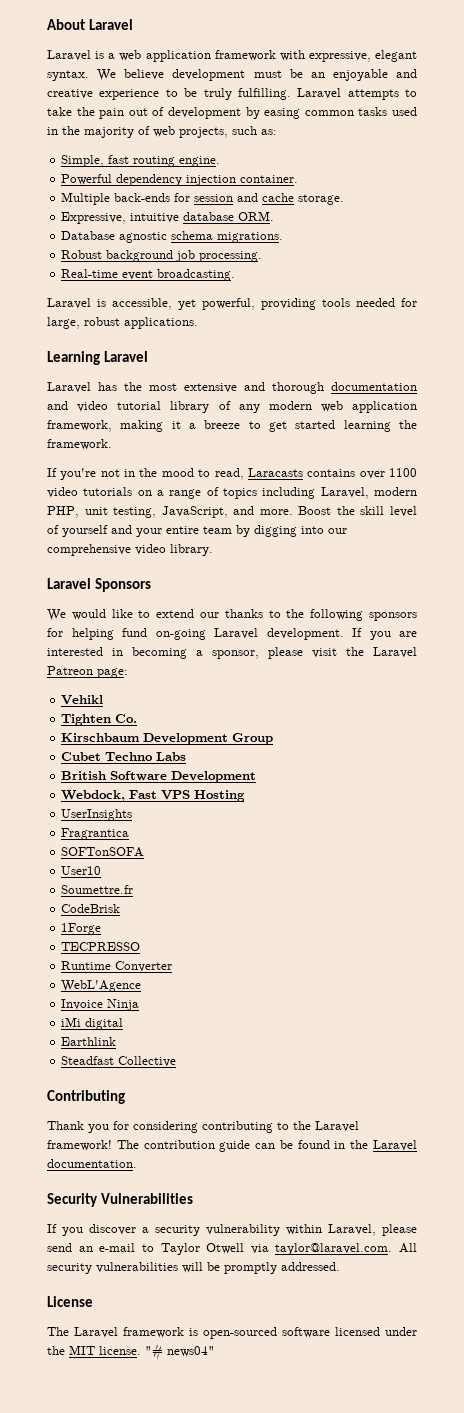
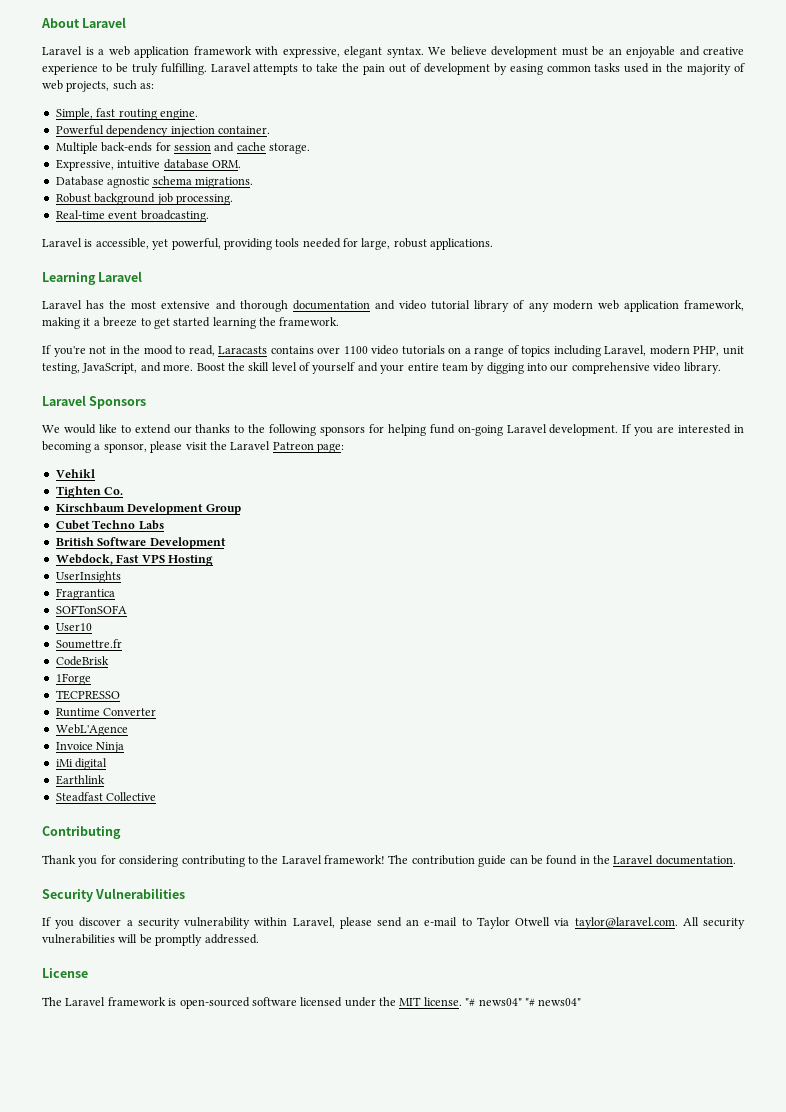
- "# news04"
+ "# news04" "# news04"

